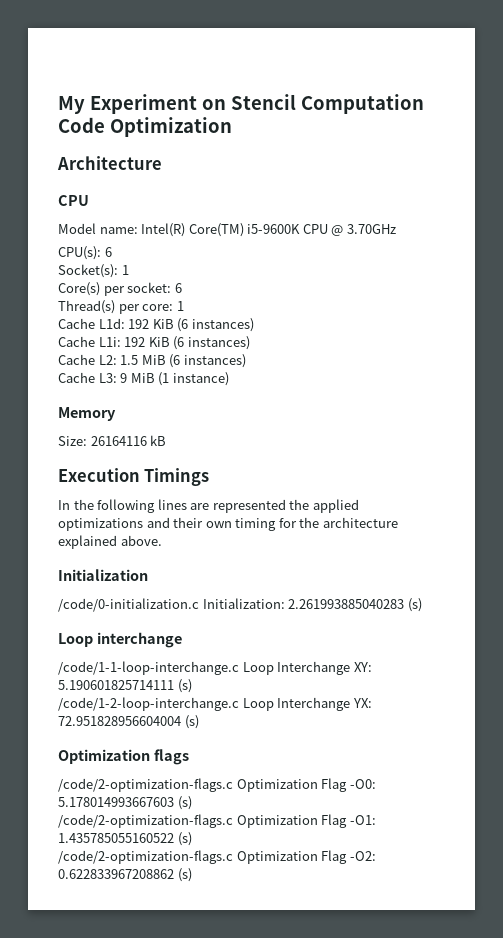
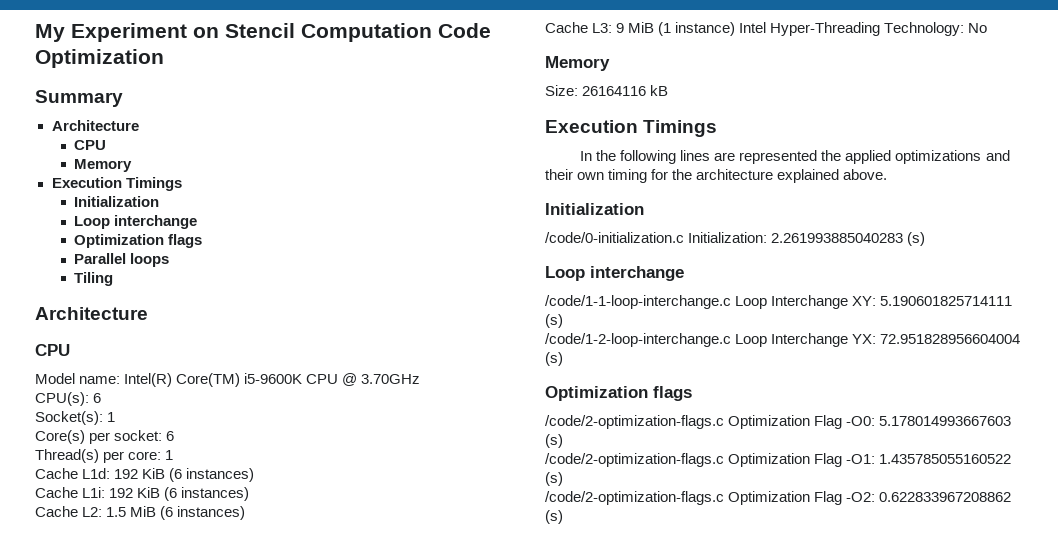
+ Summary
+ Architecture
+ CPU
+ Memory
+ Execution Timings
+ Initialization
+ Loop interchange
+ Optimization flags
+ Parallel loops
+ Tiling
- Cache L3: 9 MiB (1 instance)
+ Cache L3: 9 MiB (1 instance) Intel Hyper-Threading Technology: No

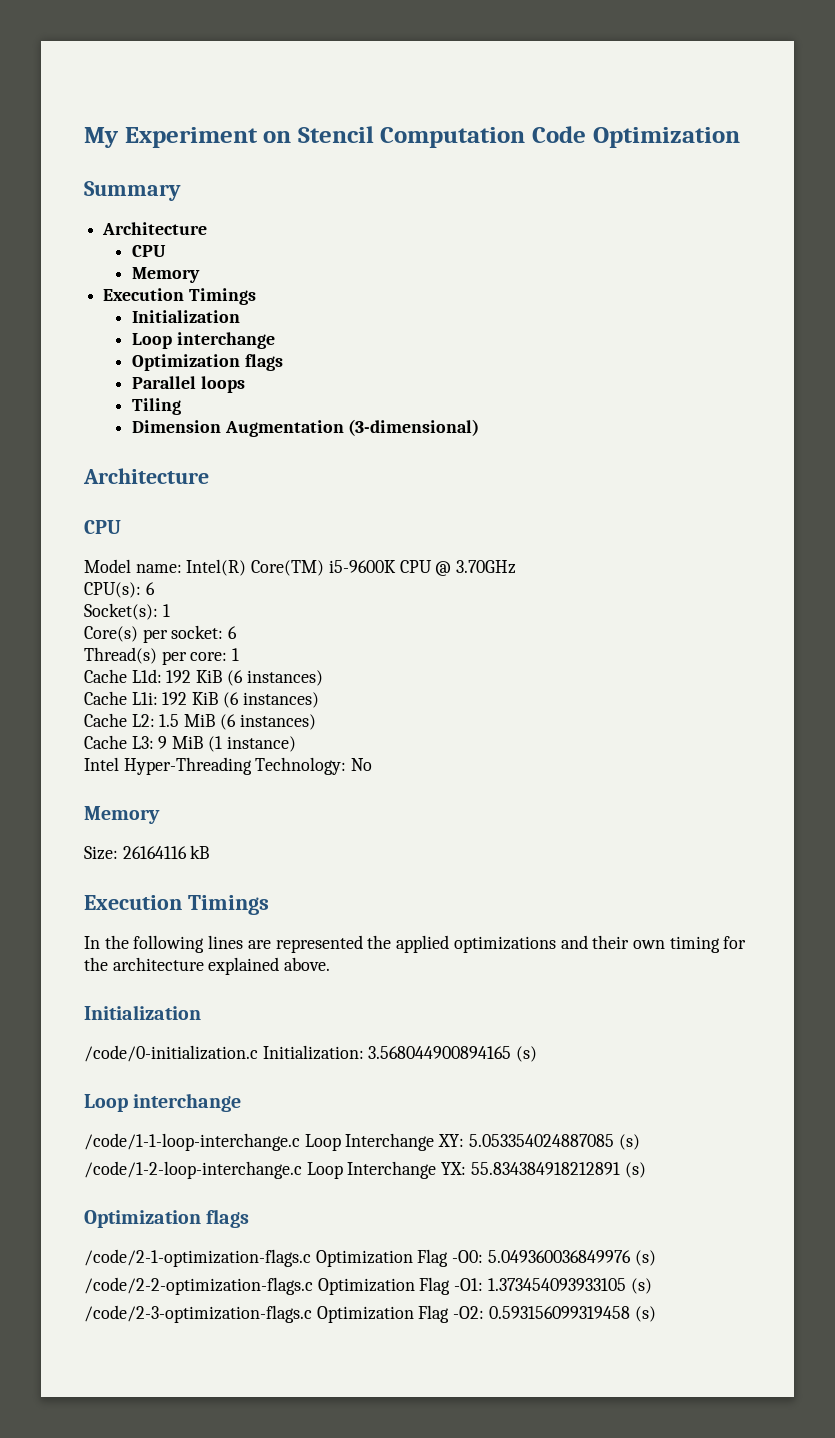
+ Dimension Augmentation (3-dimensional)
- Cache L3: 9 MiB (1 instance) Intel Hyper-Threading Technology: No
+ Cache L3: 9 MiB (1 instance)
+ Intel Hyper-Threading Technology: No
- /code/0-initialization.c Initialization: 2.261993885040283 (s)
+ /code/0-initialization.c Initialization: 3.568044900894165 (s)
- /code/1-1-loop-interchange.c Loop Interchange XY: 5.190601825714111 (s)
+ /code/1-1-loop-interchange.c Loop Interchange XY: 5.053354024887085 (s)
- /code/1-2-loop-interchange.c Loop Interchange YX: 72.951828956604004 (s)
+ /code/1-2-loop-interchange.c Loop Interchange YX: 55.834384918212891 (s)
- /code/2-optimization-flags.c Optimization Flag -O0: 5.178014993667603 (s)
- /code/2-optimization-flags.c Optimization Flag -O1: 1.435785055160522 (s)
- /code/2-optimization-flags.c Optimization Flag -O2: 0.622833967208862 (s)
+ /code/2-1-optimization-flags.c Optimization Flag -O0: 5.049360036849976 (s)
+ /code/2-2-optimization-flags.c Optimization Flag -O1: 1.373454093933105 (s)
+ /code/2-3-optimization-flags.c Optimization Flag -O2: 0.593156099319458 (s)

